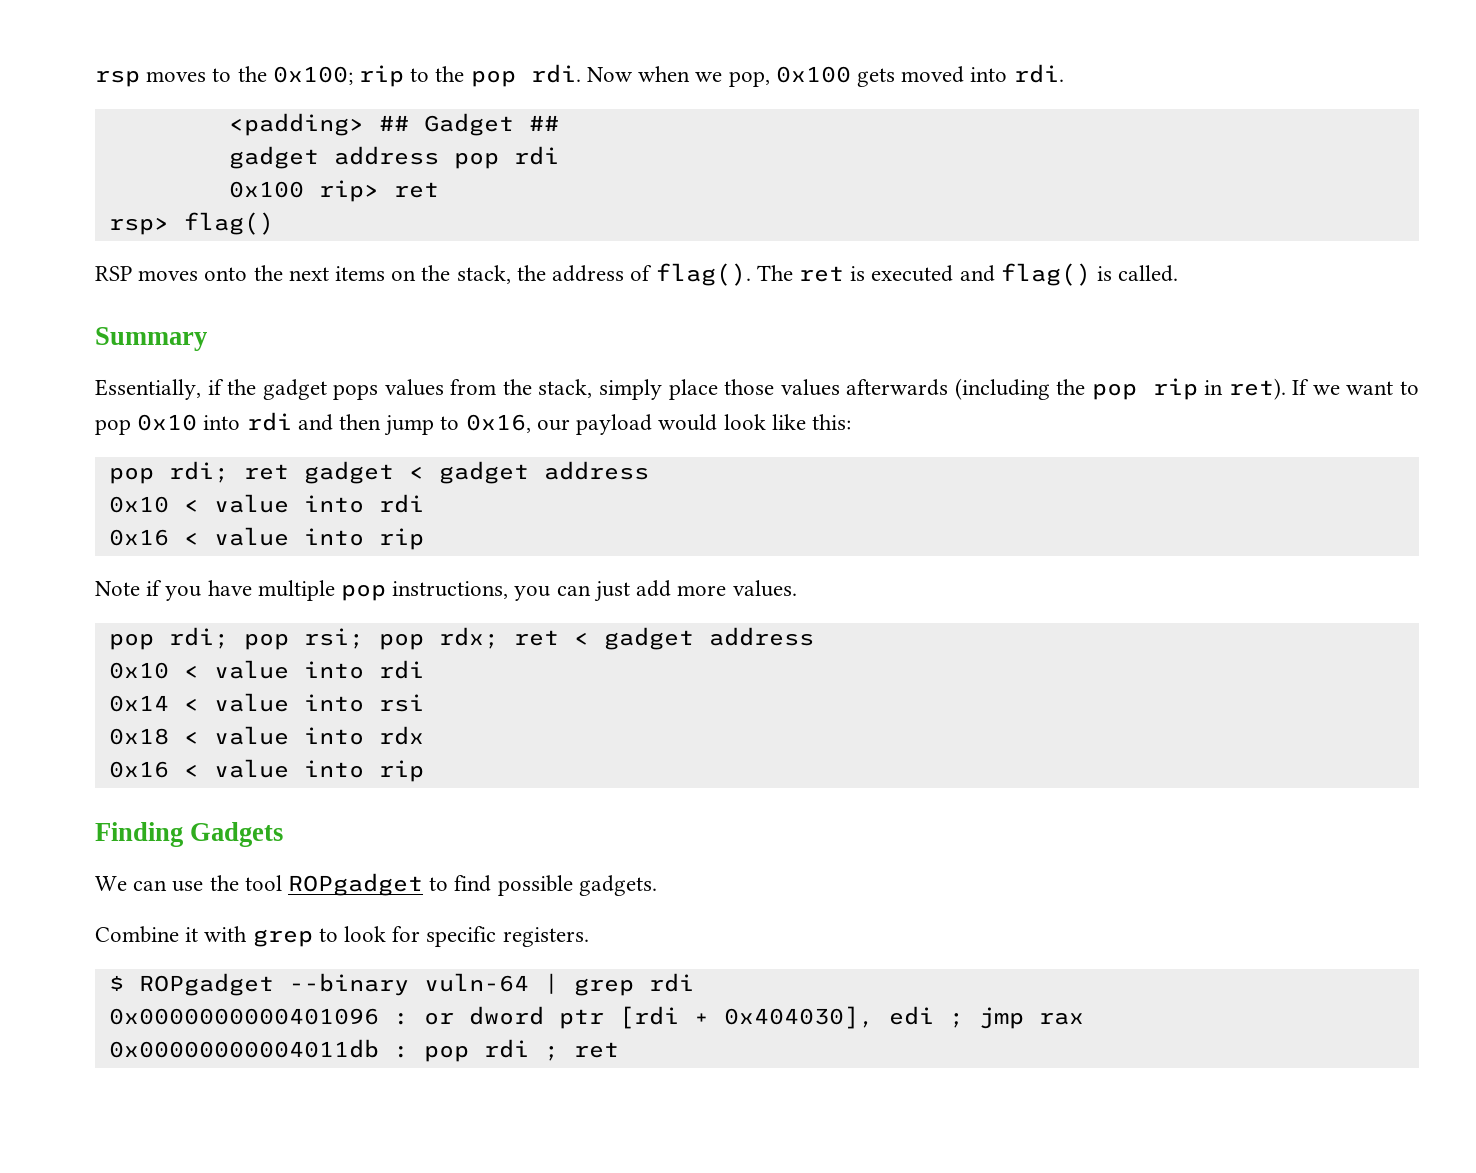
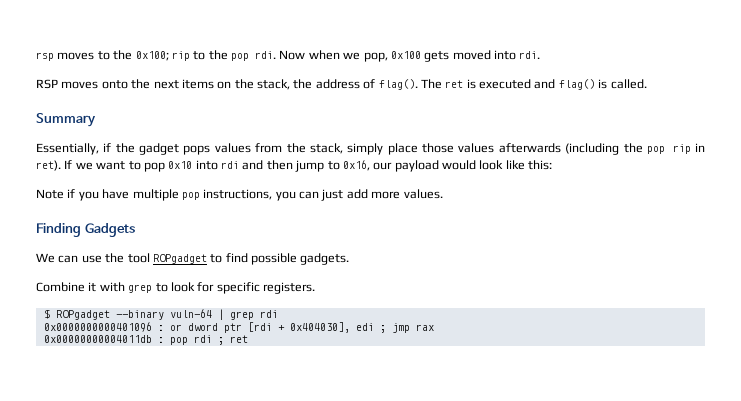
- <padding> ## Gadget ##
- gadget address pop rdi
- 0x100 rip> ret
- rsp> flag()
- pop rdi; ret gadget < gadget address
- 0x10 < value into rdi
- 0x16 < value into rip
- pop rdi; pop rsi; pop rdx; ret < gadget address
- 0x10 < value into rdi
- 0x14 < value into rsi
- 0x18 < value into rdx
- 0x16 < value into rip

